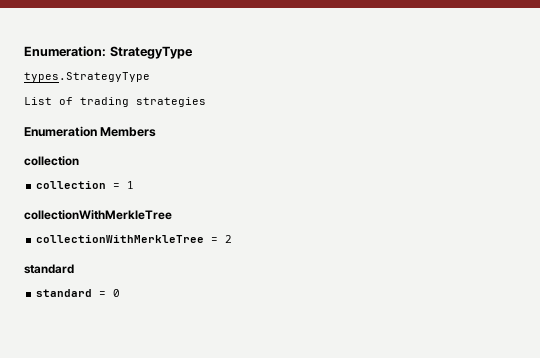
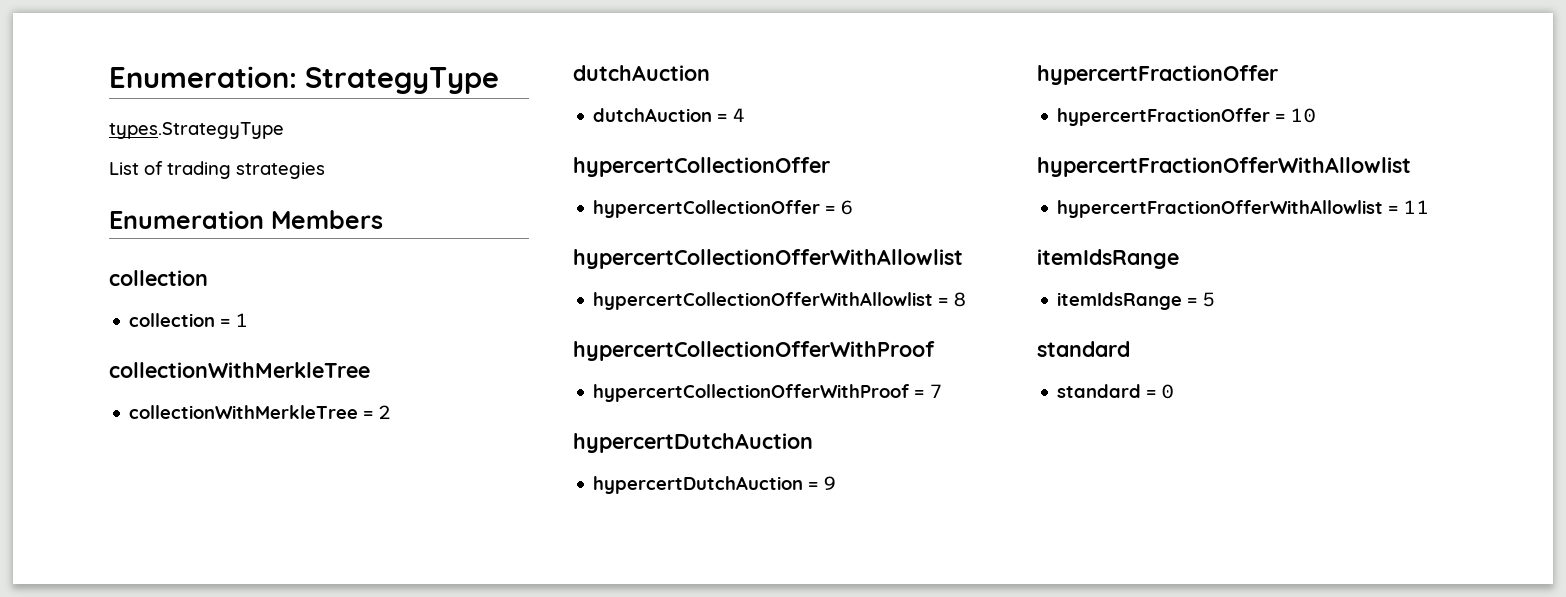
  collectionWithMerkleTree = 2
+ dutchAuction
+ dutchAuction = 4
+ hypercertCollectionOffer
+ hypercertCollectionOffer = 6
+ hypercertCollectionOfferWithAllowlist
+ hypercertCollectionOfferWithAllowlist = 8
+ hypercertCollectionOfferWithProof
+ hypercertCollectionOfferWithProof = 7
+ hypercertDutchAuction
+ hypercertDutchAuction = 9
+ hypercertFractionOffer
+ hypercertFractionOffer = 10
+ hypercertFractionOfferWithAllowlist
+ hypercertFractionOfferWithAllowlist = 11
+ itemIdsRange
+ itemIdsRange = 5

